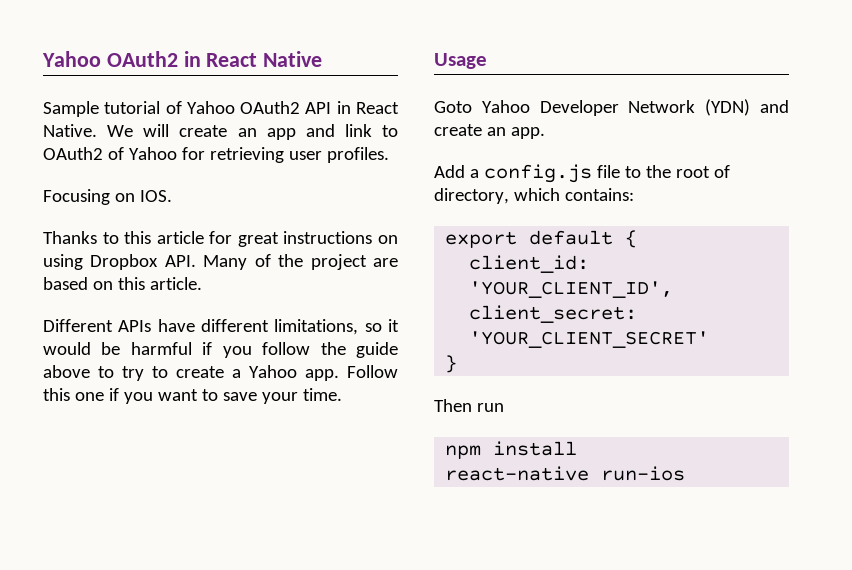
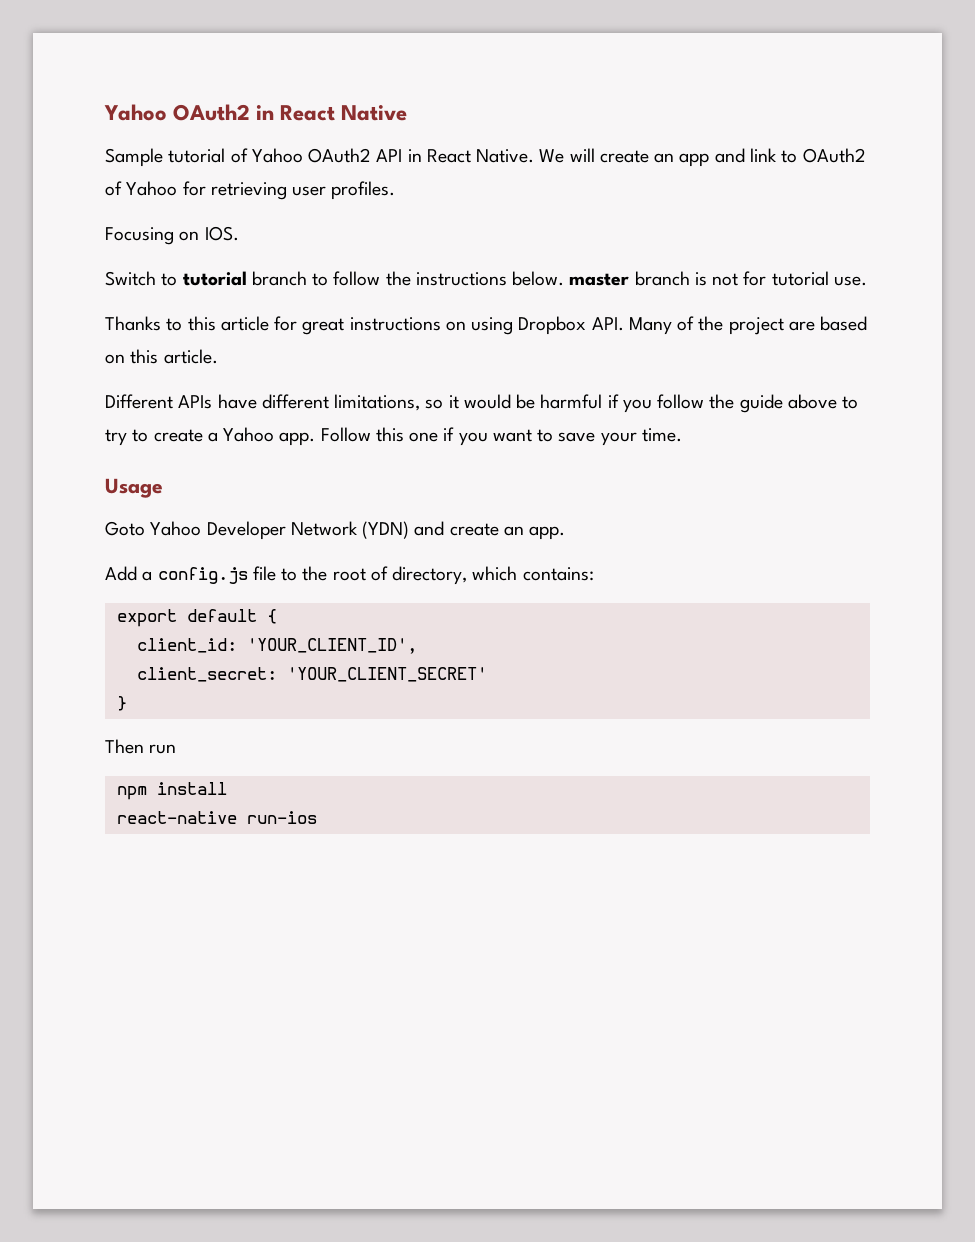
+ Switch to tutorial branch to follow the instructions below. master branch is not for tutorial use.

